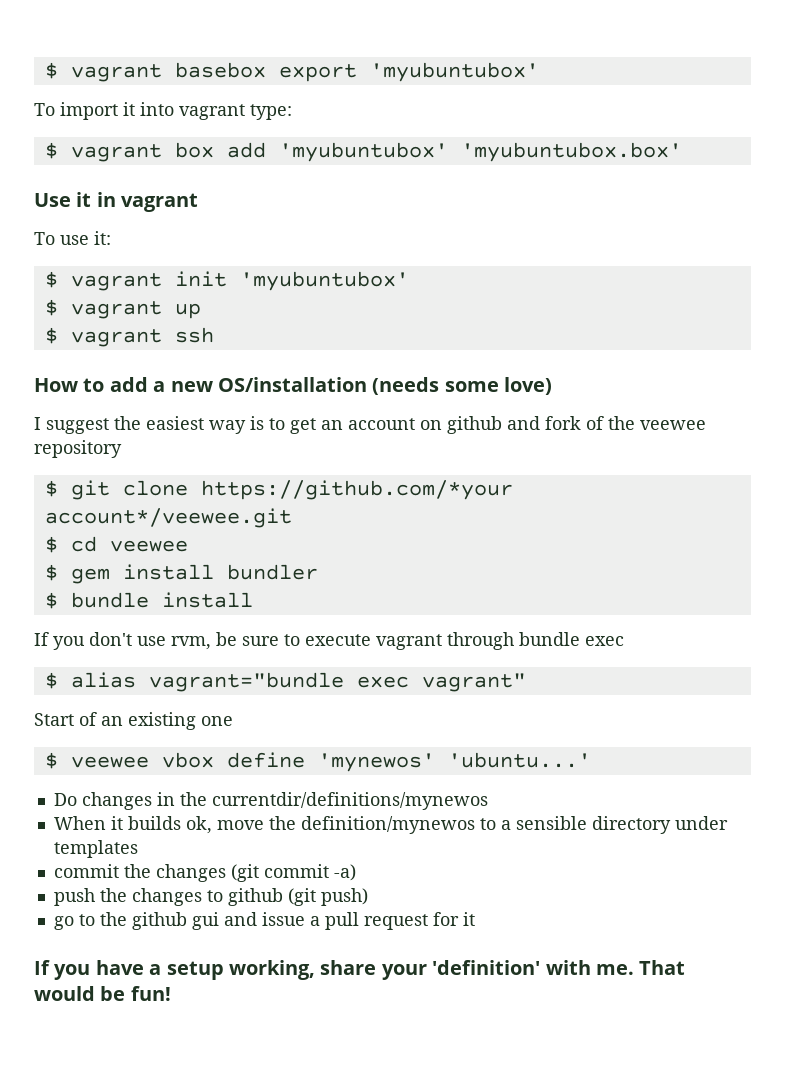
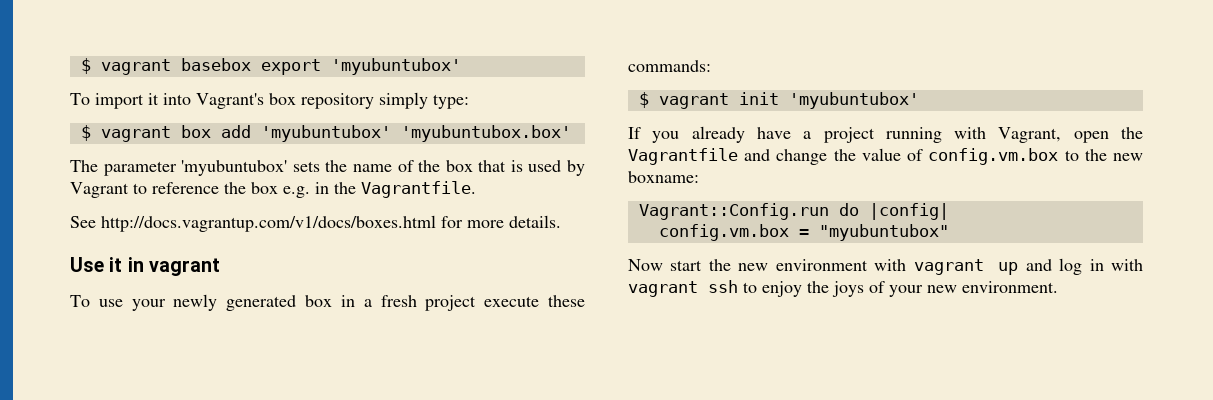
- To import it into vagrant type:
+ To import it into Vagrant's box repository simply type:
+ The parameter 'myubuntubox' sets the name of the box that is used by Vagrant to reference the box e.g. in the Vagrantfile.
+ See http://docs.vagrantup.com/v1/docs/boxes.html for more details.
- To use it:
+ To use your newly generated box in a fresh project execute these commands:
  $ vagrant init 'myubuntubox'
- $ vagrant up
- $ vagrant ssh
- How to add a new OS/installation (needs some love)
- I suggest the easiest way is to get an account on github and fork of the veewee repository
- $ git clone https://github.com/*your account*/veewee.git
- $ cd veewee
- $ gem install bundler
- $ bundle install
- If you don't use rvm, be sure to execute vagrant through bundle exec
- $ alias vagrant="bundle exec vagrant"
- Start of an existing one
- $ veewee vbox define 'mynewos' 'ubuntu...'
- Do changes in the currentdir/definitions/mynewos
- When it builds ok, move the definition/mynewos to a sensible directory under templates
- commit the changes (git commit -a)
- push the changes to github (git push)
- go to the github gui and issue a pull request for it
- If you have a setup working, share your 'definition' with me. That would be fun!
+ If you already have a project running with Vagrant, open the Vagrantfile and change the value of config.vm.box to the new boxname:
+ Vagrant::Config.run do |config|
+ config.vm.box = "myubuntubox"
+ Now start the new environment with vagrant up and log in with vagrant ssh to enjoy the joys of your new environment.

